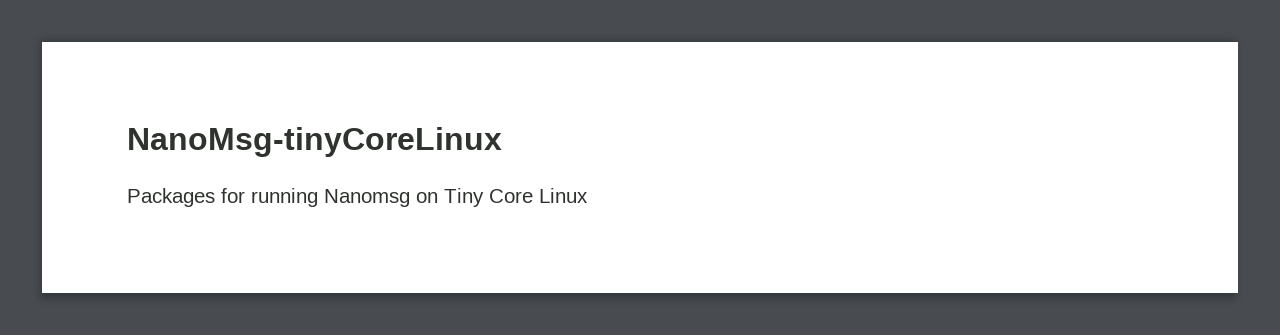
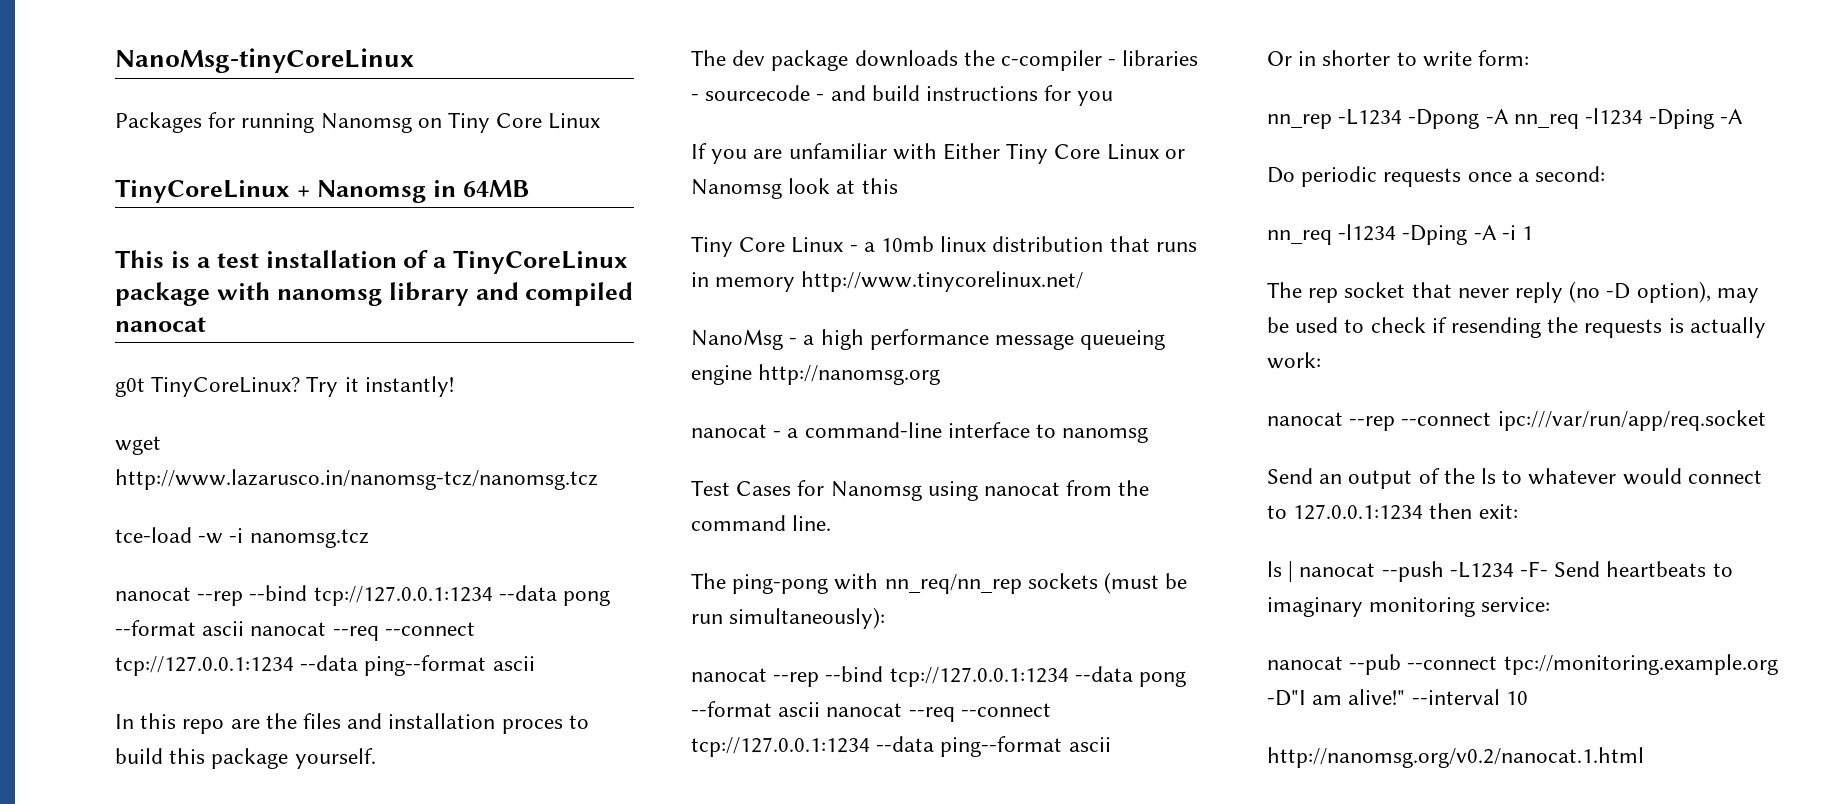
+ TinyCoreLinux + Nanomsg in 64MB
+ This is a test installation of a TinyCoreLinux package with nanomsg library and compiled nanocat
+ g0t TinyCoreLinux? Try it instantly!
+ wget http://www.lazarusco.in/nanomsg-tcz/nanomsg.tcz
+ tce-load -w -i nanomsg.tcz
+ nanocat --rep --bind tcp://127.0.0.1:1234 --data pong --format ascii nanocat --req --connect tcp://127.0.0.1:1234 --data ping--format ascii
+ In this repo are the files and installation proces to build this package yourself.
+ The dev package downloads the c-compiler - libraries - sourcecode - and build instructions for you
+ If you are unfamiliar with Either Tiny Core Linux or Nanomsg look at this
+ Tiny Core Linux - a 10mb linux distribution that runs in memory http://www.tinycorelinux.net/
+ NanoMsg - a high performance message queueing engine http://nanomsg.org
+ nanocat - a command-line interface to nanomsg
+ Test Cases for Nanomsg using nanocat from the command line.
+ The ping-pong with nn_req/nn_rep sockets (must be run simultaneously):
+ nanocat --rep --bind tcp://127.0.0.1:1234 --data pong --format ascii nanocat --req --connect tcp://127.0.0.1:1234 --data ping--format ascii
+ Or in shorter to write form:
+ nn_rep -L1234 -Dpong -A nn_req -l1234 -Dping -A
+ Do periodic requests once a second:
+ nn_req -l1234 -Dping -A -i 1
+ The rep socket that never reply (no -D option), may be used to check if resending the requests is actually work:
+ nanocat --rep --connect ipc:///var/run/app/req.socket
+ Send an output of the ls to whatever would connect to 127.0.0.1:1234 then exit:
+ ls | nanocat --push -L1234 -F- Send heartbeats to imaginary monitoring service:
+ nanocat --pub --connect tpc://monitoring.example.org -D"I am alive!" --interval 10
+ http://nanomsg.org/v0.2/nanocat.1.html

